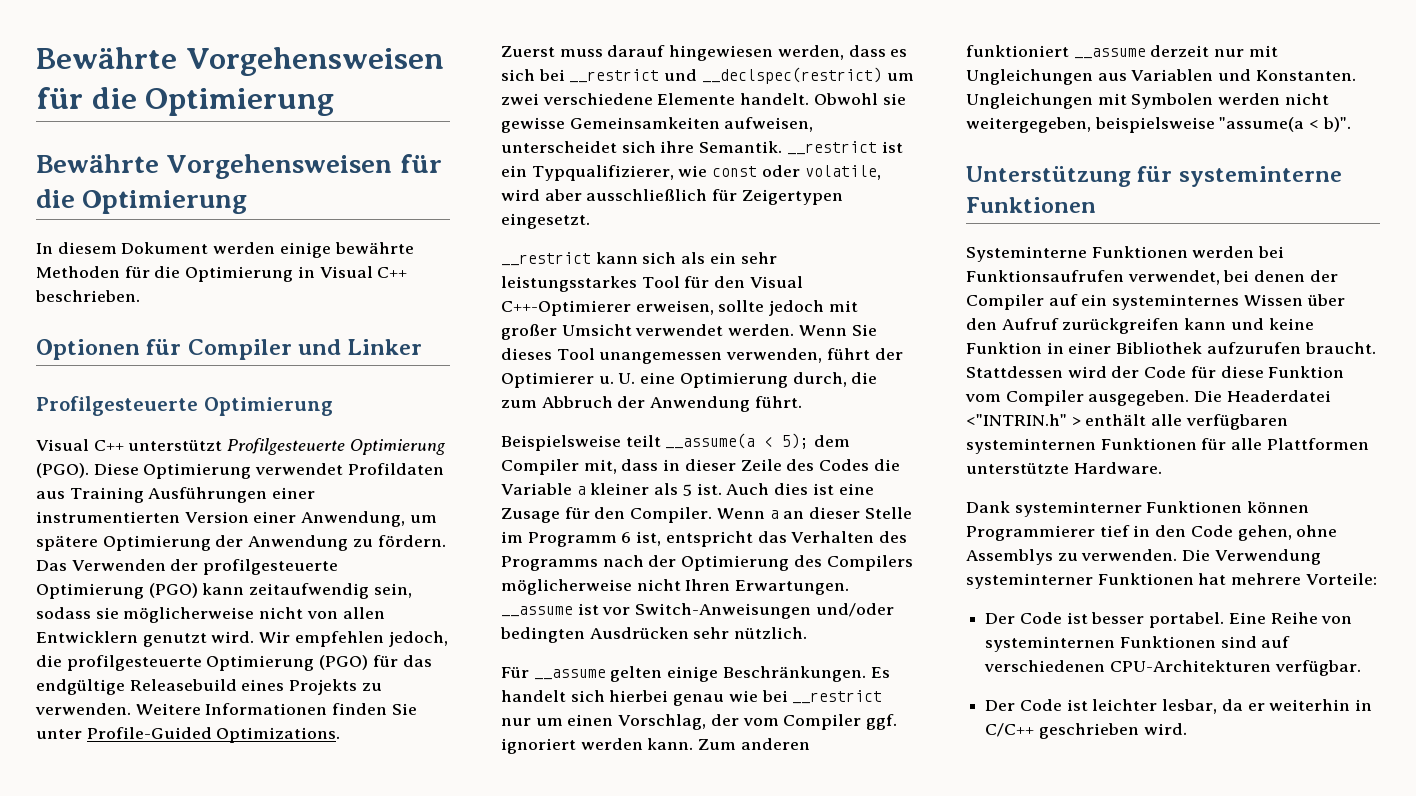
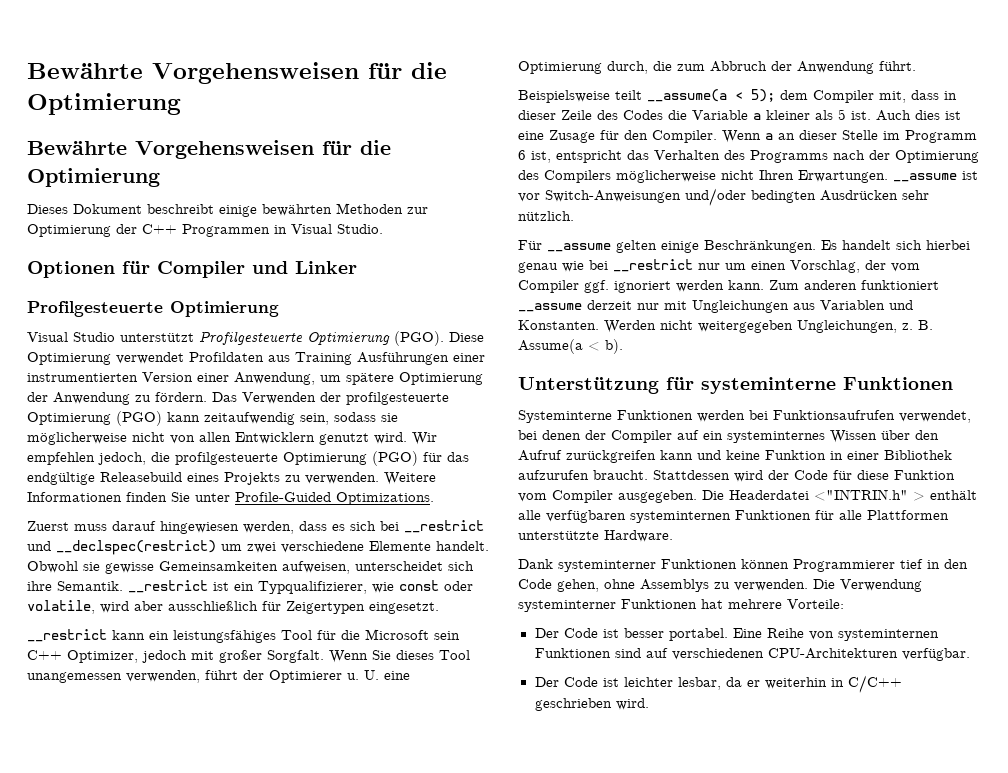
- In diesem Dokument werden einige bewährte Methoden für die Optimierung in Visual C++ beschrieben.
+ Dieses Dokument beschreibt einige bewährten Methoden zur Optimierung der C++ Programmen in Visual Studio.
- Visual C++ unterstützt Profilgesteuerte Optimierung (PGO).
+ Visual Studio unterstützt Profilgesteuerte Optimierung (PGO).
- __restrict kann sich als ein sehr leistungsstarkes Tool für den Visual C++-Optimierer erweisen, sollte jedoch mit großer Umsicht verwendet werden.
+ __restrict kann ein leistungsfähiges Tool für die Microsoft sein C++ Optimizer, jedoch mit großer Sorgfalt.
- Ungleichungen mit Symbolen werden nicht weitergegeben, beispielsweise "assume(a < b)".
+ Werden nicht weitergegeben Ungleichungen, z. B. Assume(a < b).

